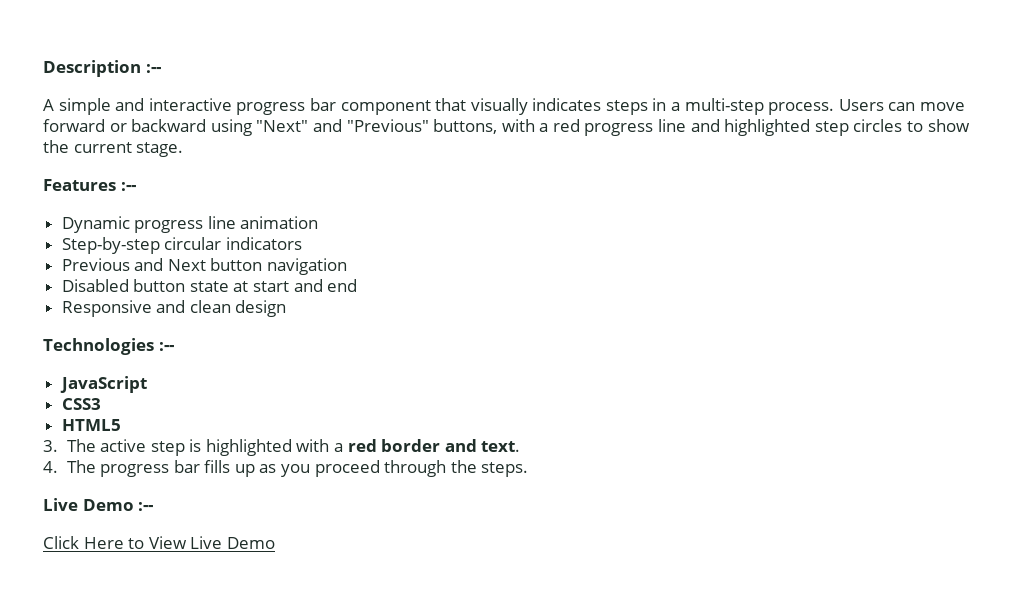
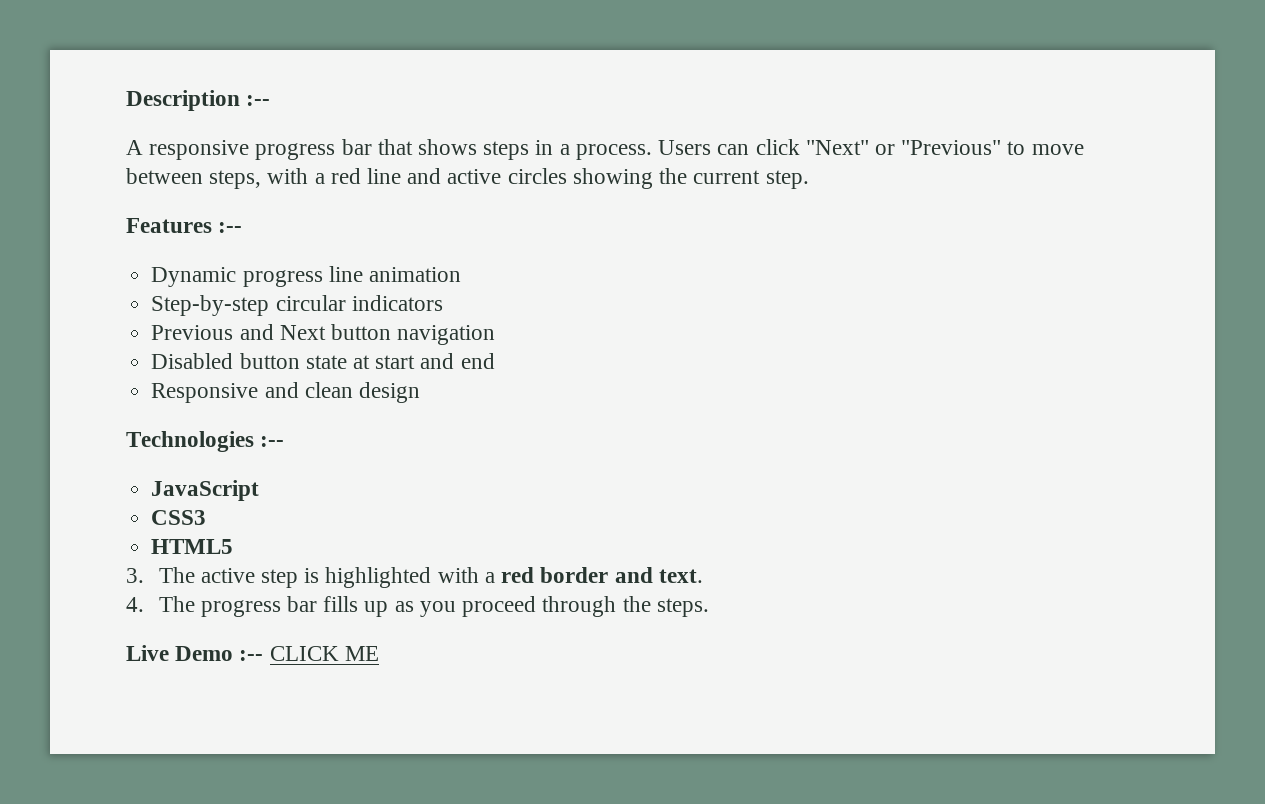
- A simple and interactive progress bar component that visually indicates steps in a multi-step process.
+ A responsive progress bar that shows steps in a process.
- Users can move forward or backward using "Next" and "Previous" buttons, with a red progress line and highlighted step circles to show the current stage.
+ Users can click "Next" or "Previous" to move between steps, with a red line and active circles showing the current step.
- Live Demo :--
- Click Here to View Live Demo
+ Live Demo :-- CLICK ME

